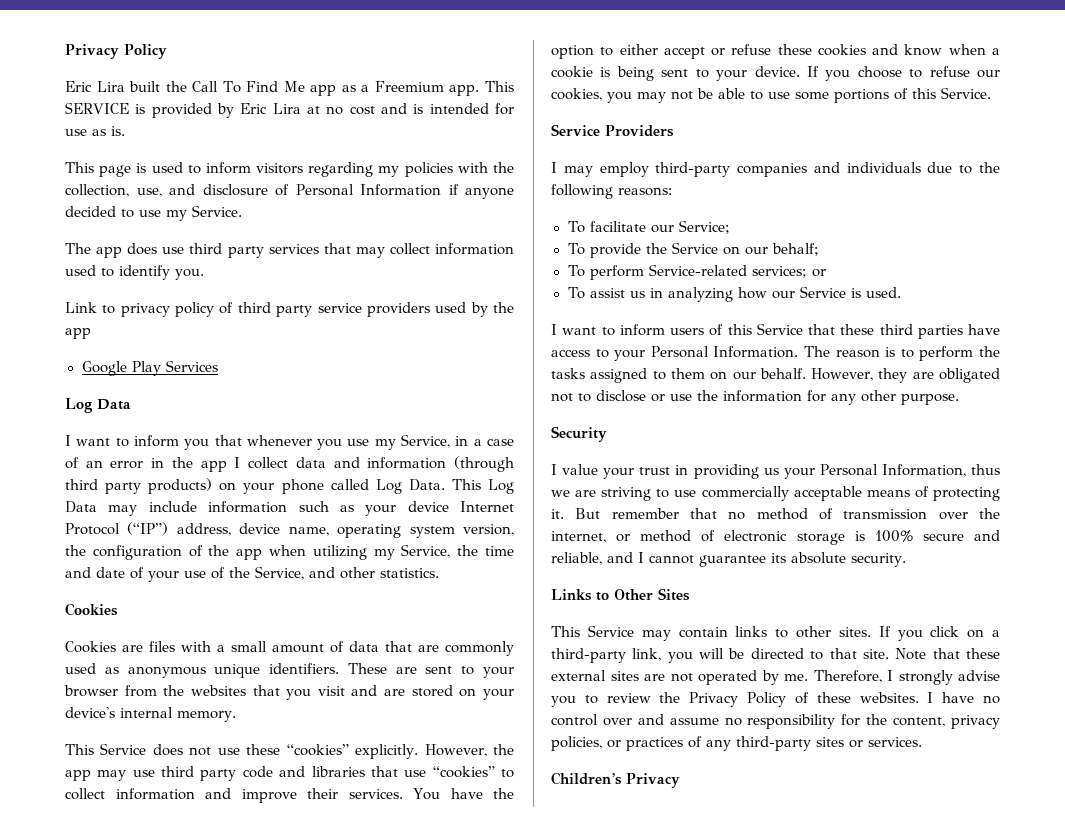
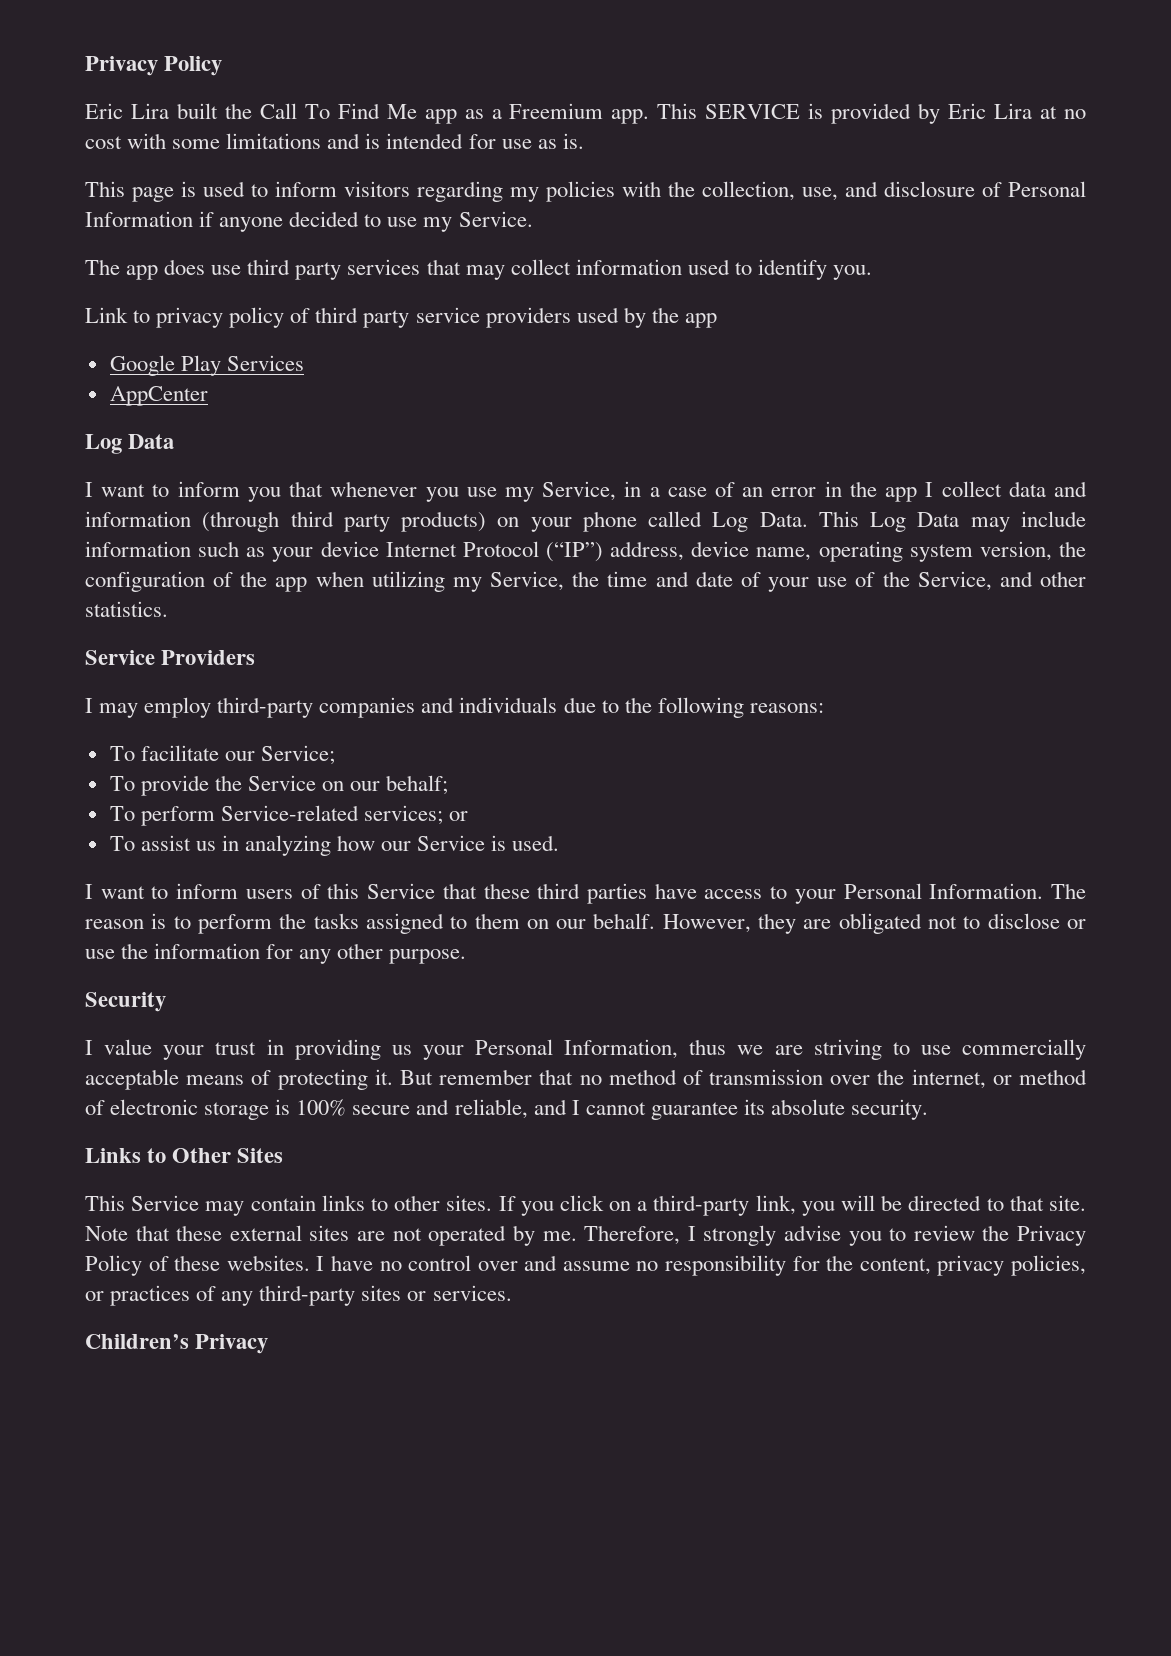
- This SERVICE is provided by Eric Lira at no cost and is intended for use as is.
+ This SERVICE is provided by Eric Lira at no cost with some limitations and is intended for use as is.
+ AppCenter
  This Log Data may include information such as your device Internet Protocol (“IP”) address, device name, operating system version, the configuration of the app when utilizing my Service, the time and date of your use of the Service, and other statistics.
- Cookies
- Cookies are files with a small amount of data that are commonly used as anonymous unique identifiers. These are sent to your browser from the websites that you visit and are stored on your device's internal memory.
- This Service does not use these “cookies” explicitly. However, the app may use third party code and libraries that use “cookies” to collect information and improve their services. You have the option to either accept or refuse these cookies and know when a cookie is being sent to your device. If you choose to refuse our cookies, you may not be able to use some portions of this Service.

